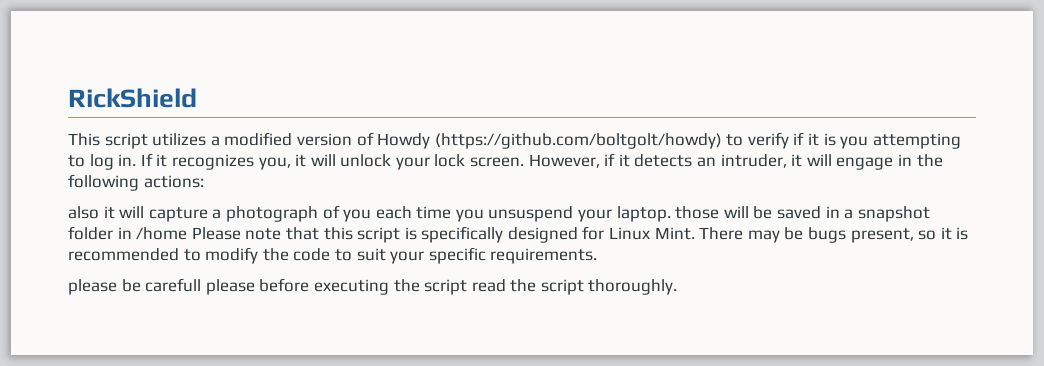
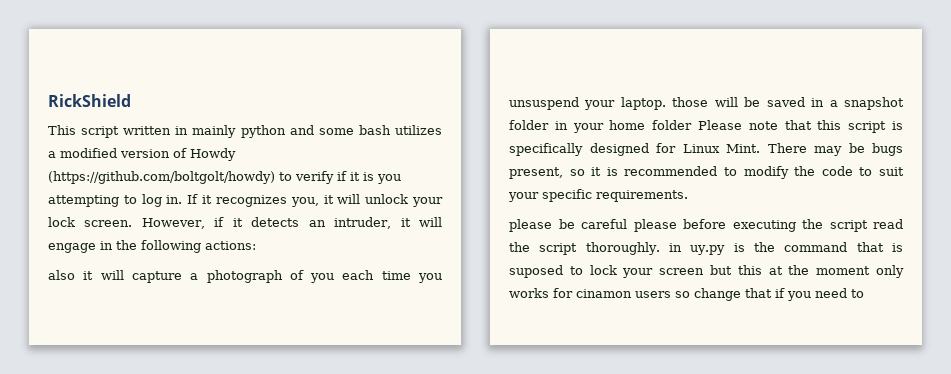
- This script utilizes a modified version of Howdy (https://github.com/boltgolt/howdy) to verify if it is you attempting to log in.
+ This script written in mainly python and some bash utilizes a modified version of Howdy (https://github.com/boltgolt/howdy) to verify if it is you attempting to log in.
- also it will capture a photograph of you each time you unsuspend your laptop. those will be saved in a snapshot folder in /home Please note that this script is specifically designed for Linux Mint.
+ also it will capture a photograph of you each time you unsuspend your laptop. those will be saved in a snapshot folder in your home folder Please note that this script is specifically designed for Linux Mint.
- please be carefull please before executing the script read the script thoroughly.
+ please be careful please before executing the script read the script thoroughly. in uy.py is the command that is suposed to lock your screen but this at the moment only works for cinamon users so change that if you need to

